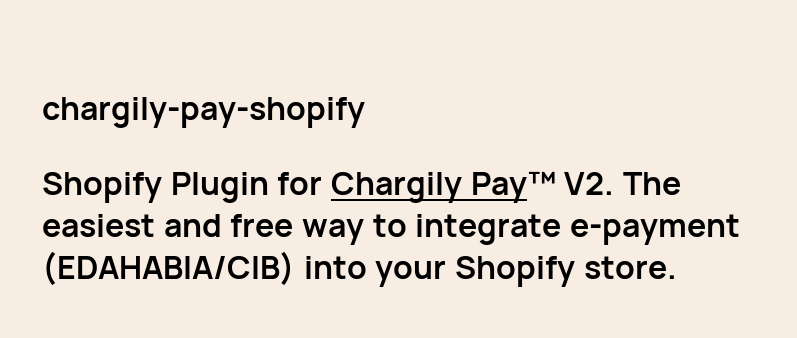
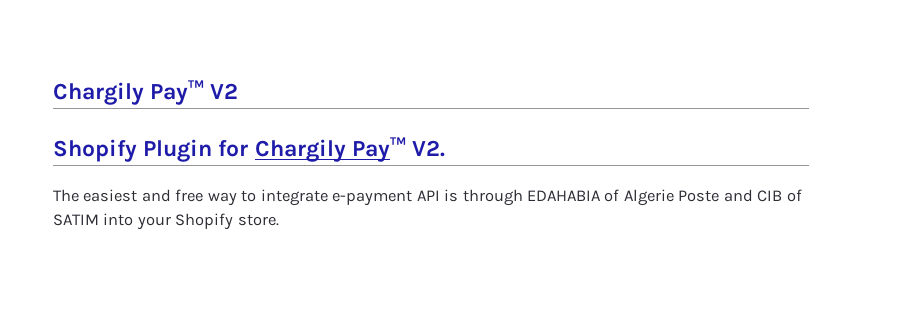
- chargily-pay-shopify
+ Chargily Pay™ V2
- Shopify Plugin for Chargily Pay™ V2. The easiest and free way to integrate e-payment (EDAHABIA/CIB) into your Shopify store.
+ Shopify Plugin for Chargily Pay™ V2.
+ The easiest and free way to integrate e-payment API is through EDAHABIA of Algerie Poste and CIB of SATIM into your Shopify store.

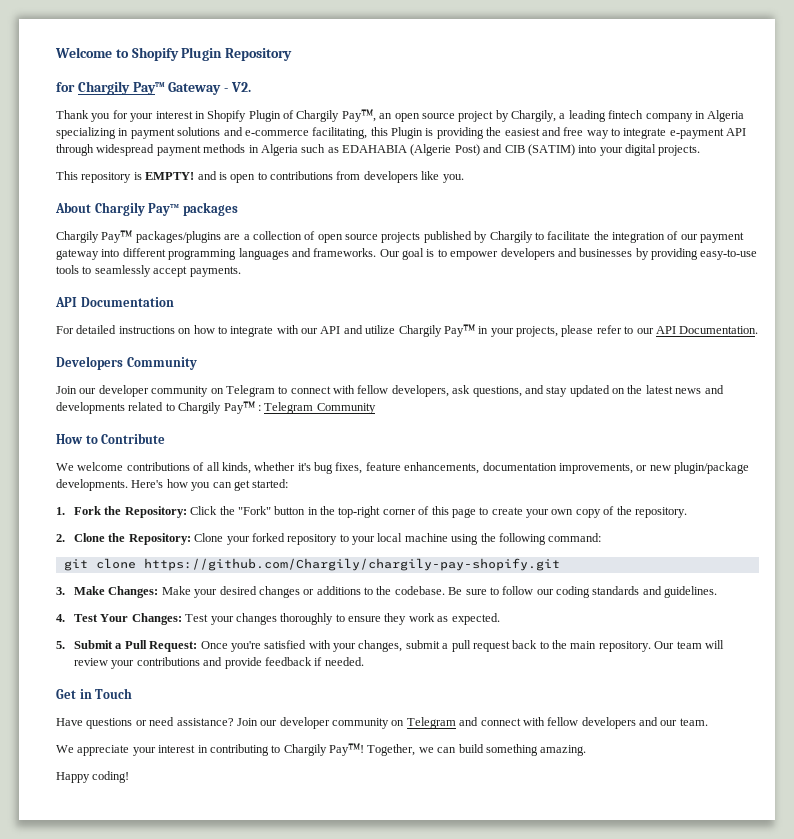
- Chargily Pay™ V2
- Shopify Plugin for Chargily Pay™ V2.
+ Welcome to Shopify Plugin Repository
+ for Chargily Pay™ Gateway - V2.
- The easiest and free way to integrate e-payment API is through EDAHABIA of Algerie Poste and CIB of SATIM into your Shopify store.
+ Thank you for your interest in Shopify Plugin of Chargily Pay™, an open source project by Chargily, a leading fintech company in Algeria specializing in payment solutions and e-commerce facilitating, this Plugin is providing the easiest and free way to integrate e-payment API through widespread payment methods in Algeria such as EDAHABIA (Algerie Post) and CIB (SATIM) into your digital projects.
+ This repository is EMPTY! and is open to contributions from developers like you.
+ About Chargily Pay™ packages
+ Chargily Pay™ packages/plugins are a collection of open source projects published by Chargily to facilitate the integration of our payment gateway into different programming languages and frameworks. Our goal is to empower developers and businesses by providing easy-to-use tools to seamlessly accept payments.
+ API Documentation
+ For detailed instructions on how to integrate with our API and utilize Chargily Pay™ in your projects, please refer to our API Documentation.
+ Developers Community
+ Join our developer community on Telegram to connect with fellow developers, ask questions, and stay updated on the latest news and developments related to Chargily Pay™ : Telegram Community
+ How to Contribute
+ We welcome contributions of all kinds, whether it's bug fixes, feature enhancements, documentation improvements, or new plugin/package developments. Here's how you can get started:
+ 1. Fork the Repository: Click the "Fork" button in the top-right corner of this page to create your own copy of the repository.
+ 2. Clone the Repository: Clone your forked repository to your local machine using the following command:
+ git clone https://github.com/Chargily/chargily-pay-shopify.git
+ 3. Make Changes: Make your desired changes or additions to the codebase. Be sure to follow our coding standards and guidelines.
+ 4. Test Your Changes: Test your changes thoroughly to ensure they work as expected.
+ 5. Submit a Pull Request: Once you're satisfied with your changes, submit a pull request back to the main repository. Our team will review your contributions and provide feedback if needed.
+ Get in Touch
+ Have questions or need assistance? Join our developer community on Telegram and connect with fellow developers and our team.
+ We appreciate your interest in contributing to Chargily Pay™! Together, we can build something amazing.
+ Happy coding!

